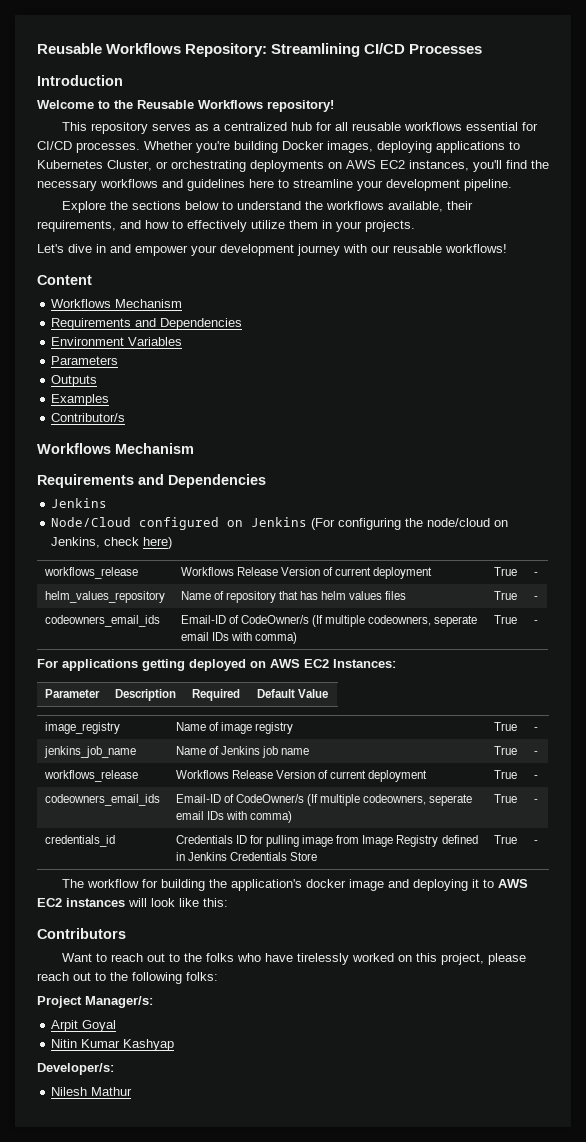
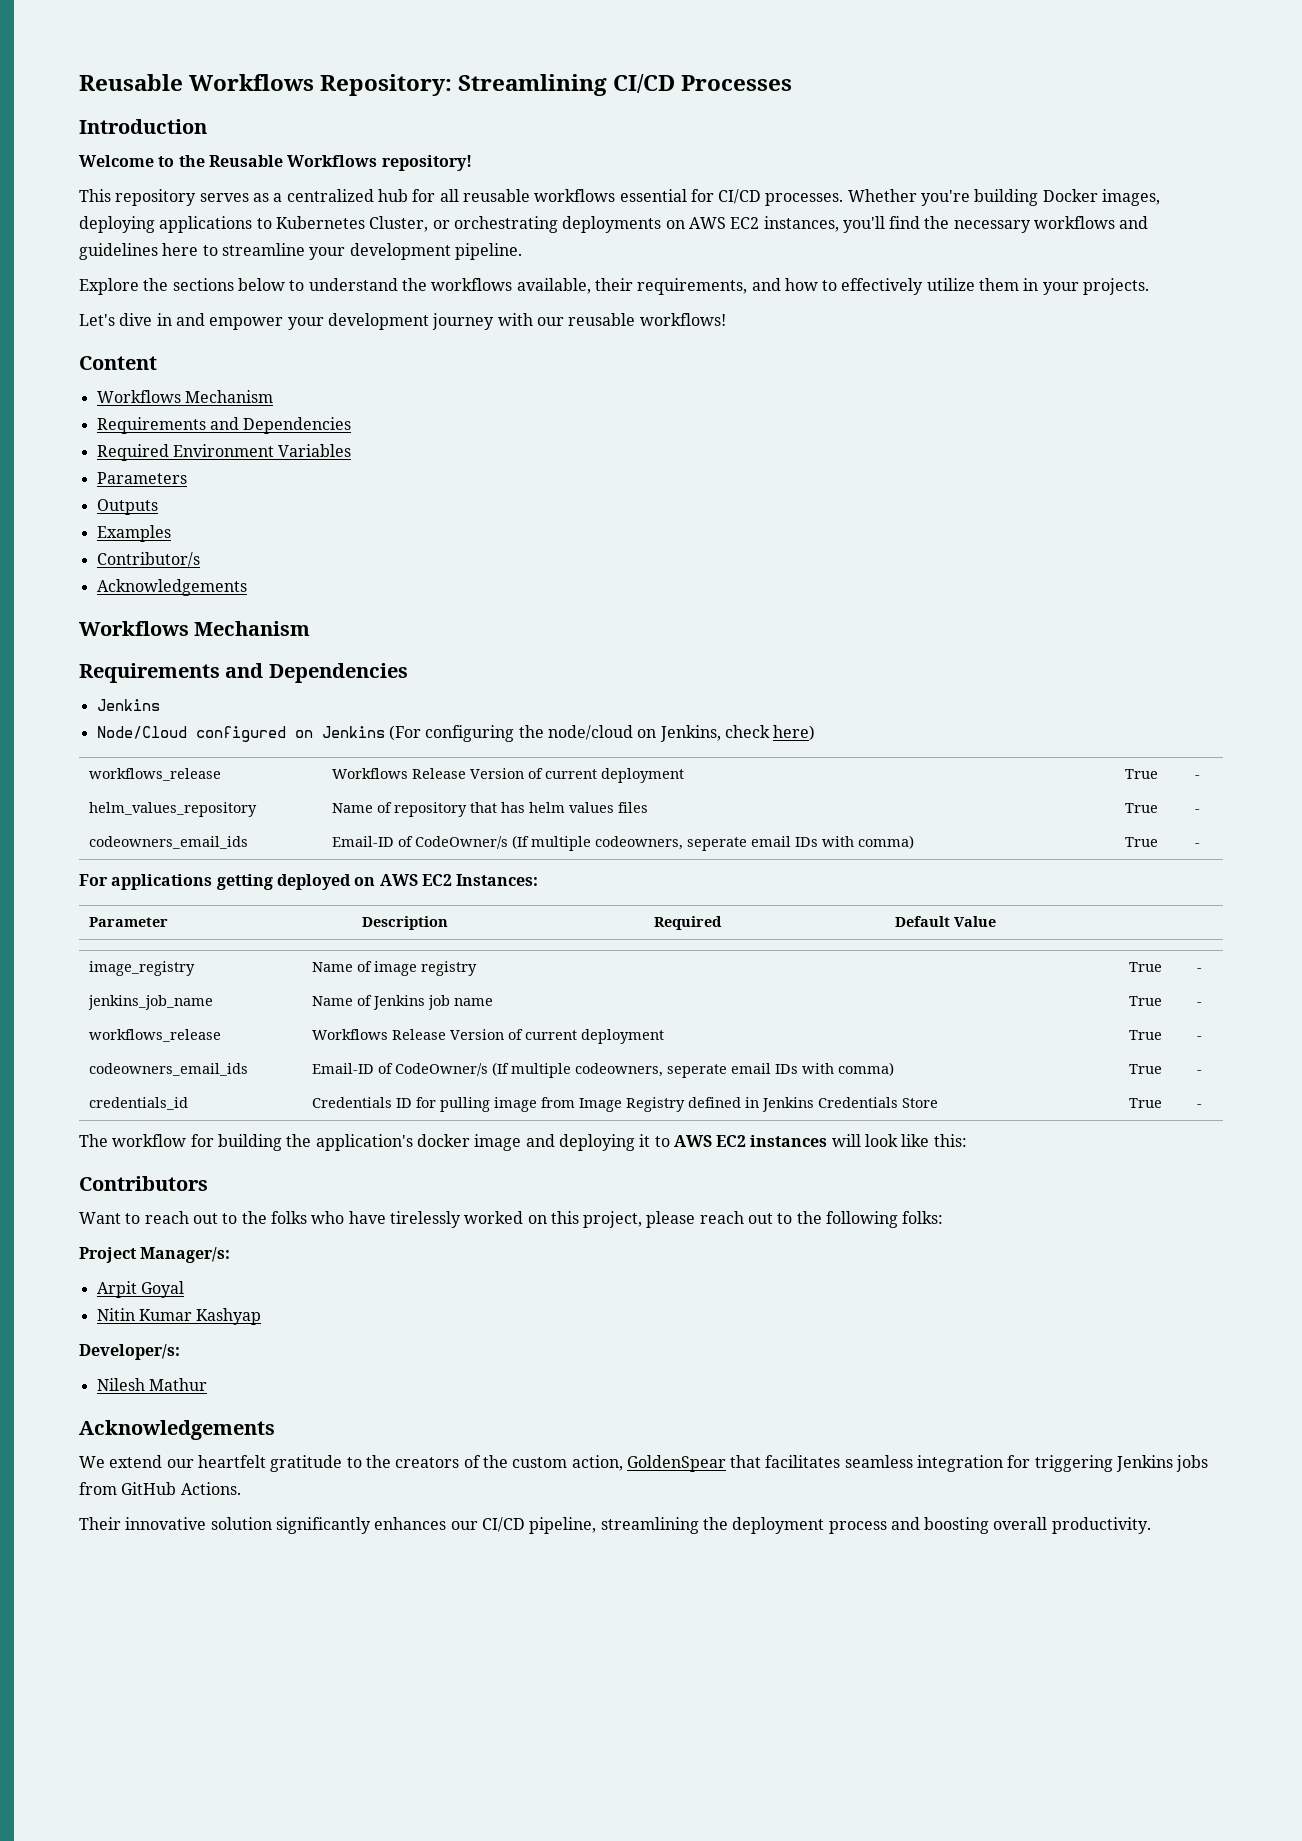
- Environment Variables
+ Required Environment Variables
  Contributor/s
+ Acknowledgements
  Nilesh Mathur
+ Acknowledgements
+ We extend our heartfelt gratitude to the creators of the custom action, GoldenSpear that facilitates seamless integration for triggering Jenkins jobs from GitHub Actions.
+ Their innovative solution significantly enhances our CI/CD pipeline, streamlining the deployment process and boosting overall productivity.

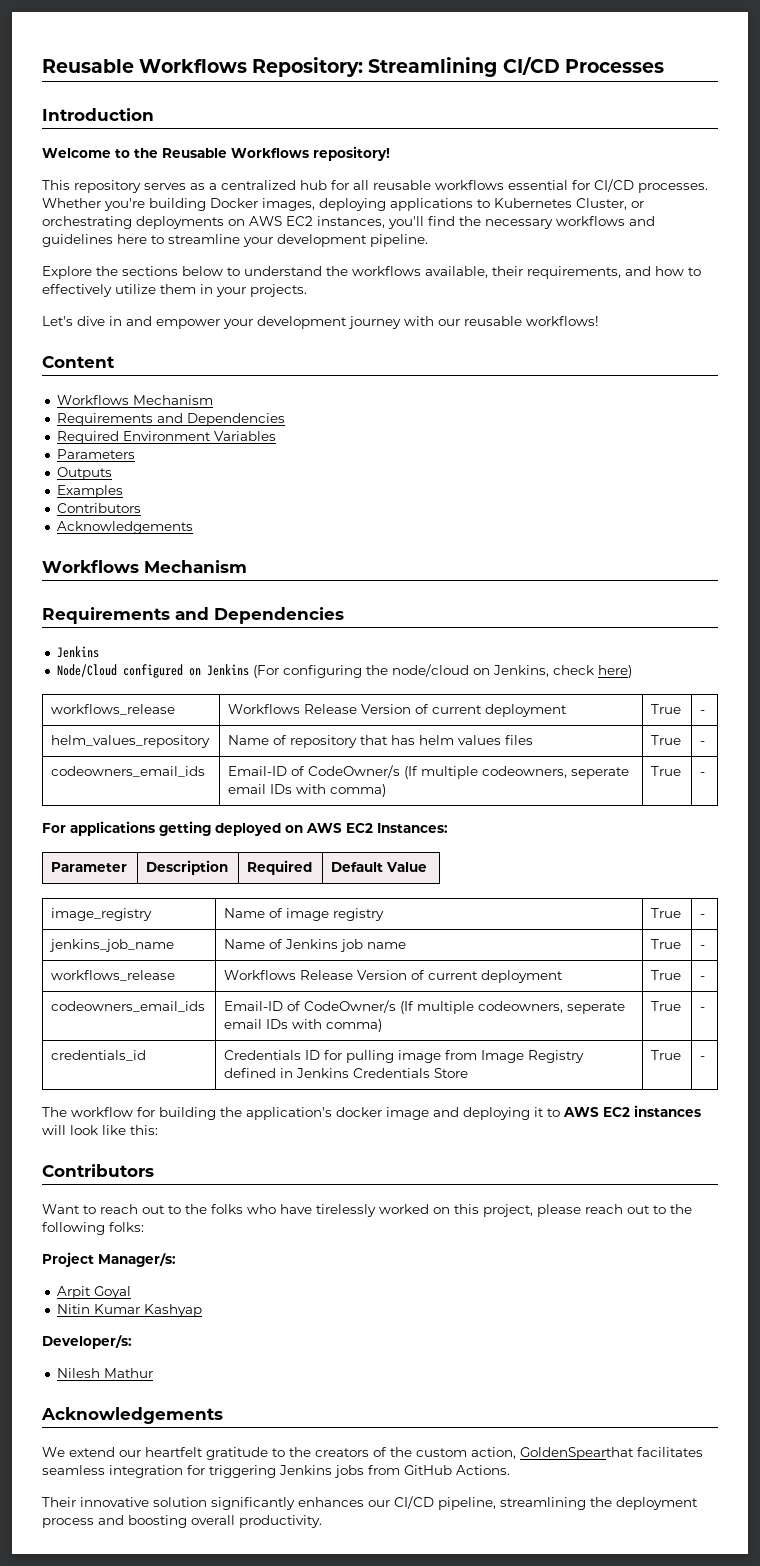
  Examples
- Contributor/s
+ Contributors
- We extend our heartfelt gratitude to the creators of the custom action, GoldenSpear that facilitates seamless integration for triggering Jenkins jobs from GitHub Actions.
+ We extend our heartfelt gratitude to the creators of the custom action, GoldenSpearthat facilitates seamless integration for triggering Jenkins jobs from GitHub Actions.

